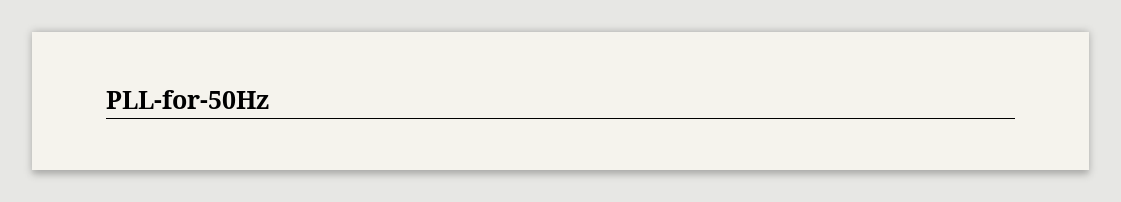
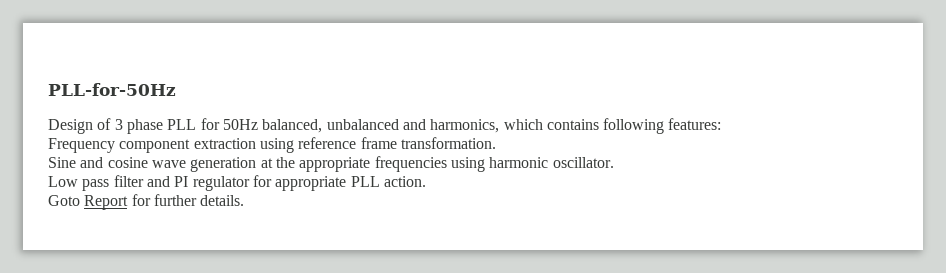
+ Design of 3 phase PLL for 50Hz balanced, unbalanced and harmonics, which contains following features:
+ Frequency component extraction using reference frame transformation.
+ Sine and cosine wave generation at the appropriate frequencies using harmonic oscillator.
+ Low pass filter and PI regulator for appropriate PLL action.
+ Goto Report for further details.

